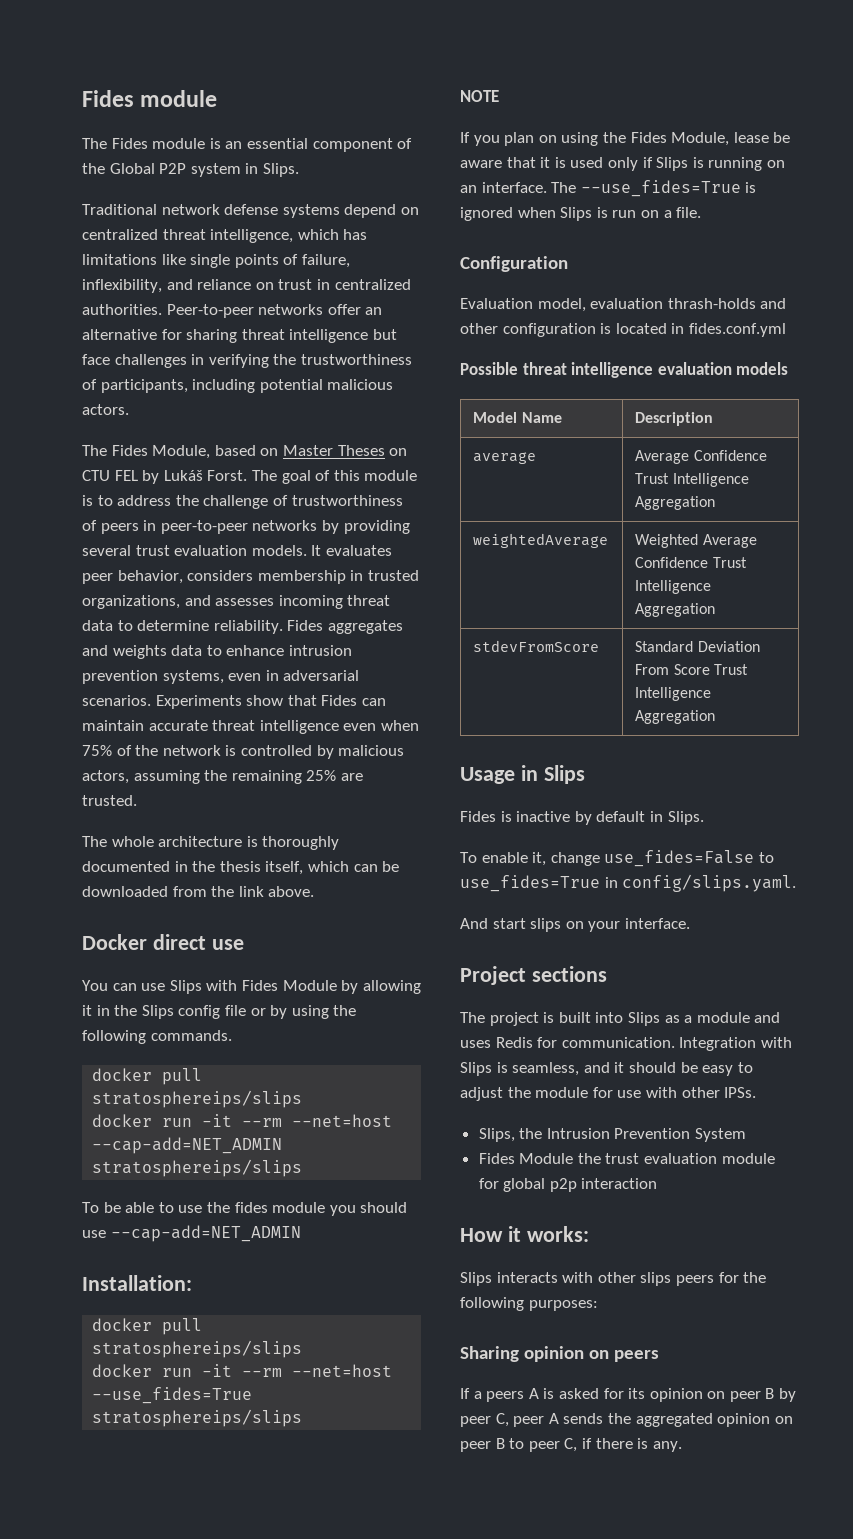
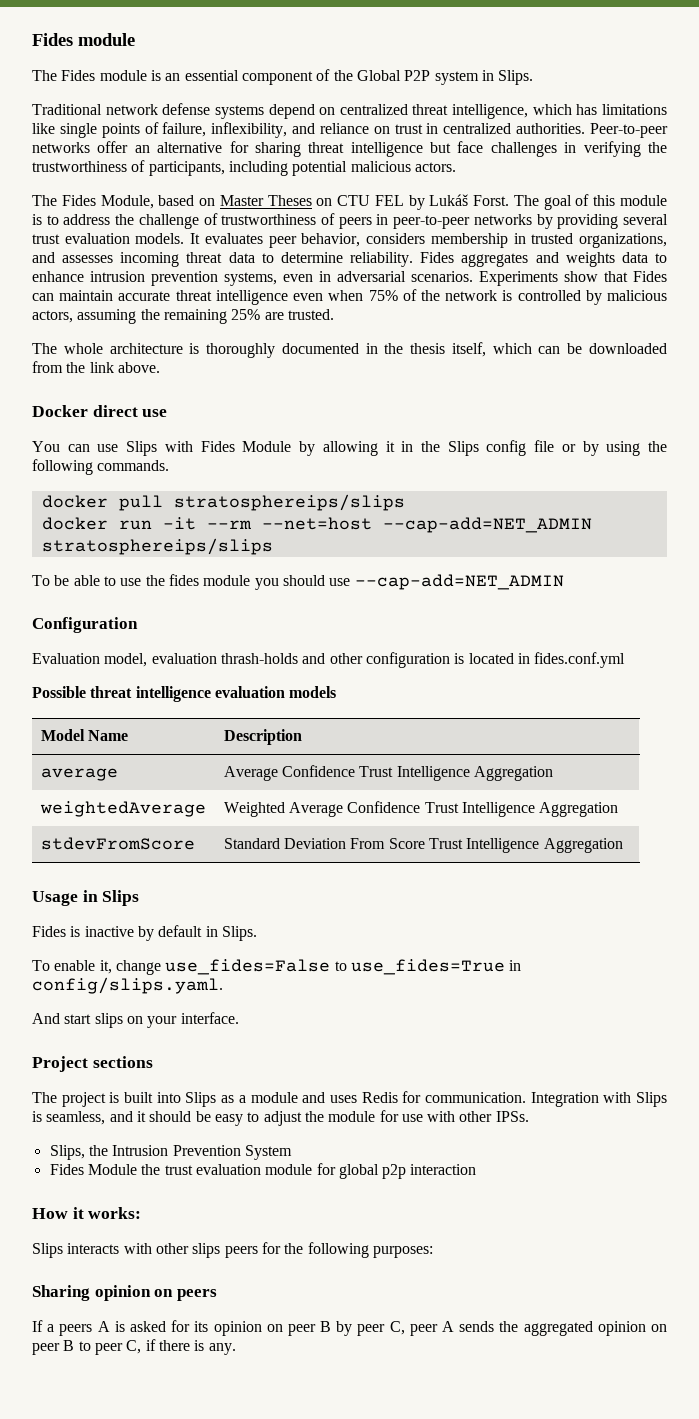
- Installation:
- docker pull stratosphereips/slips
- docker run -it --rm --net=host --use_fides=True stratosphereips/slips
- NOTE
- If you plan on using the Fides Module, lease be aware that it is used only if Slips is running on an interface. The --use_fides=True is ignored when Slips is run on a file.

